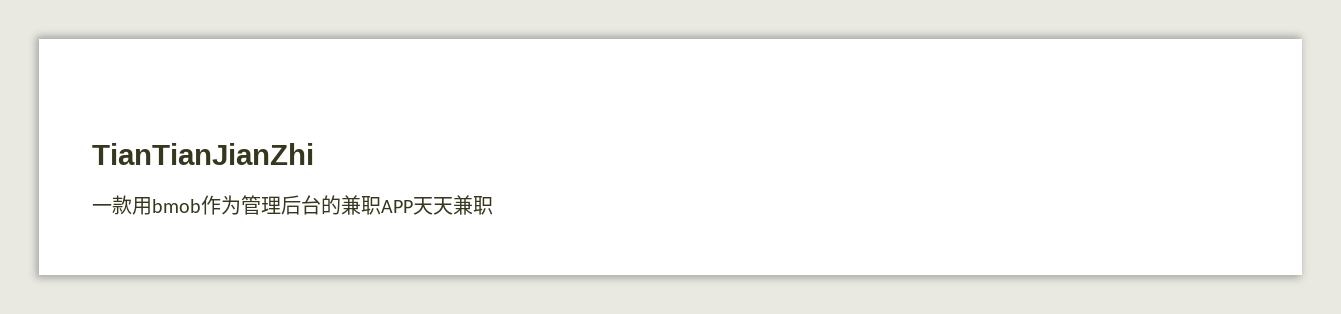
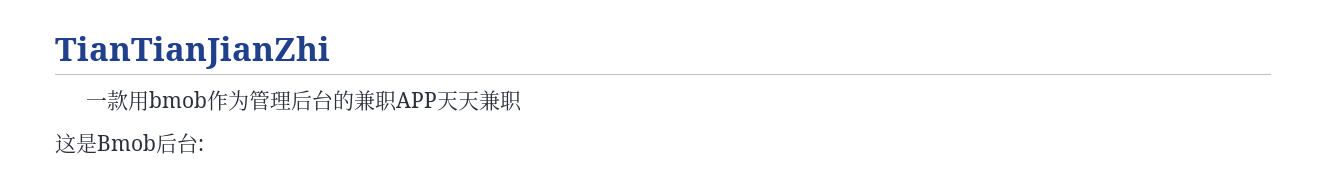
+ 这是Bmob后台:

